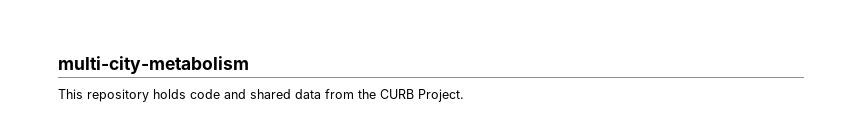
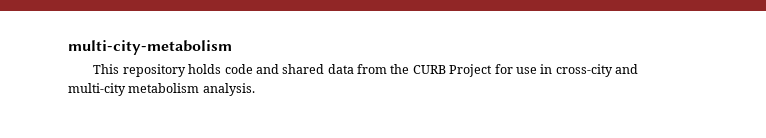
- This repository holds code and shared data from the CURB Project.
+ This repository holds code and shared data from the CURB Project for use in cross-city and multi-city metabolism analysis.

